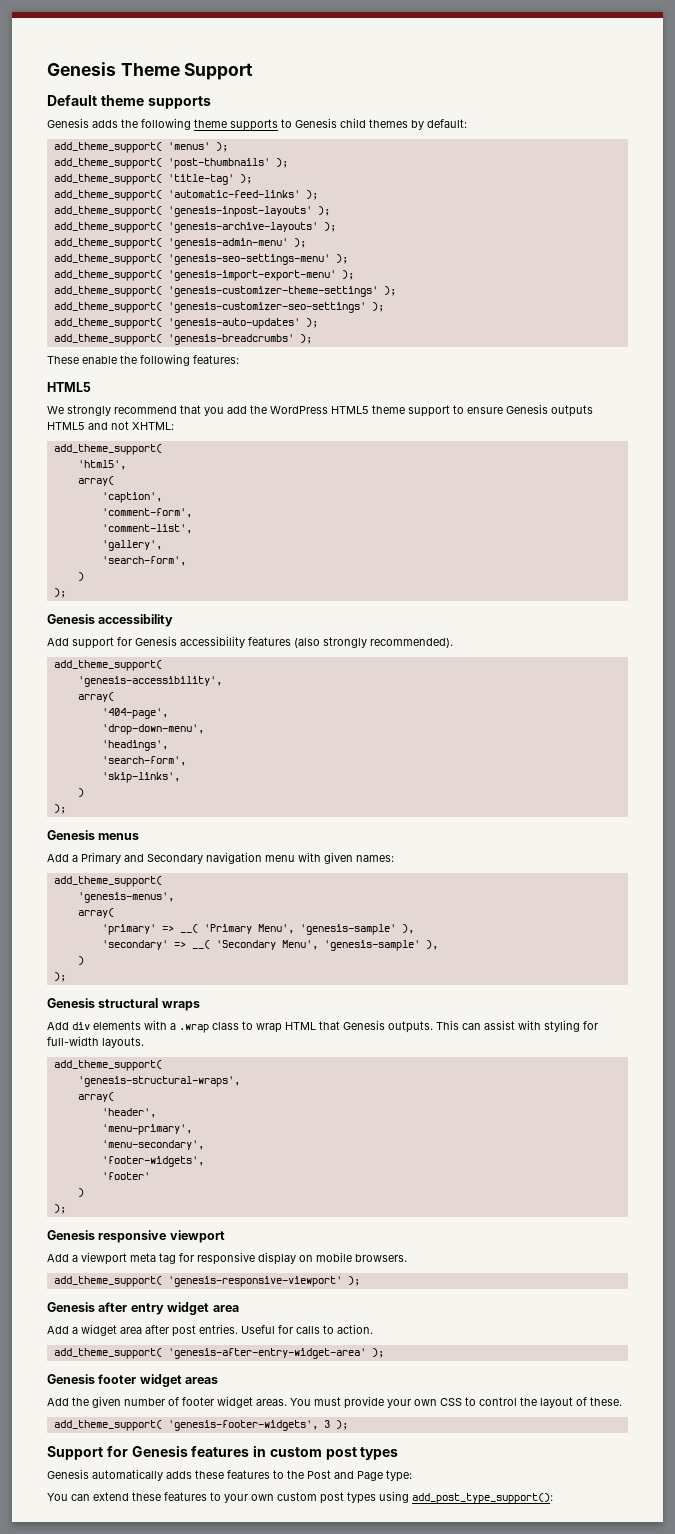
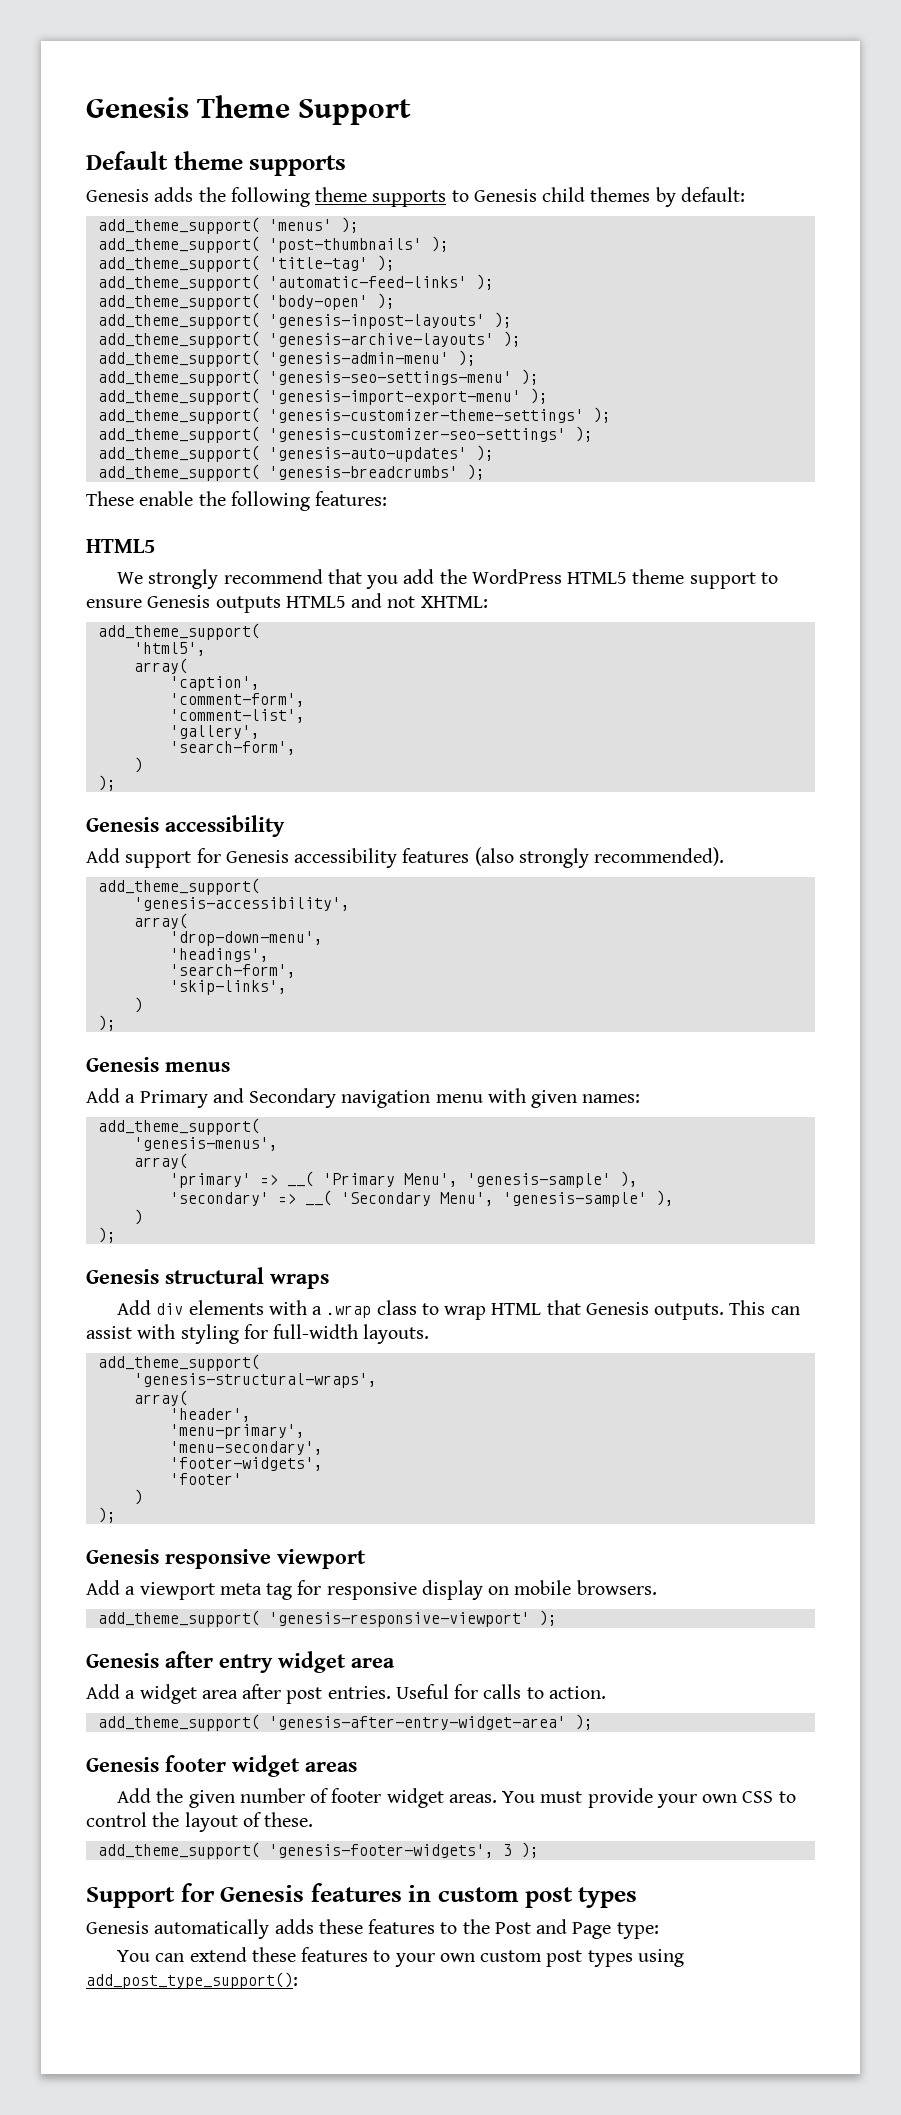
+ add_theme_support( 'body-open' );
- '404-page',

